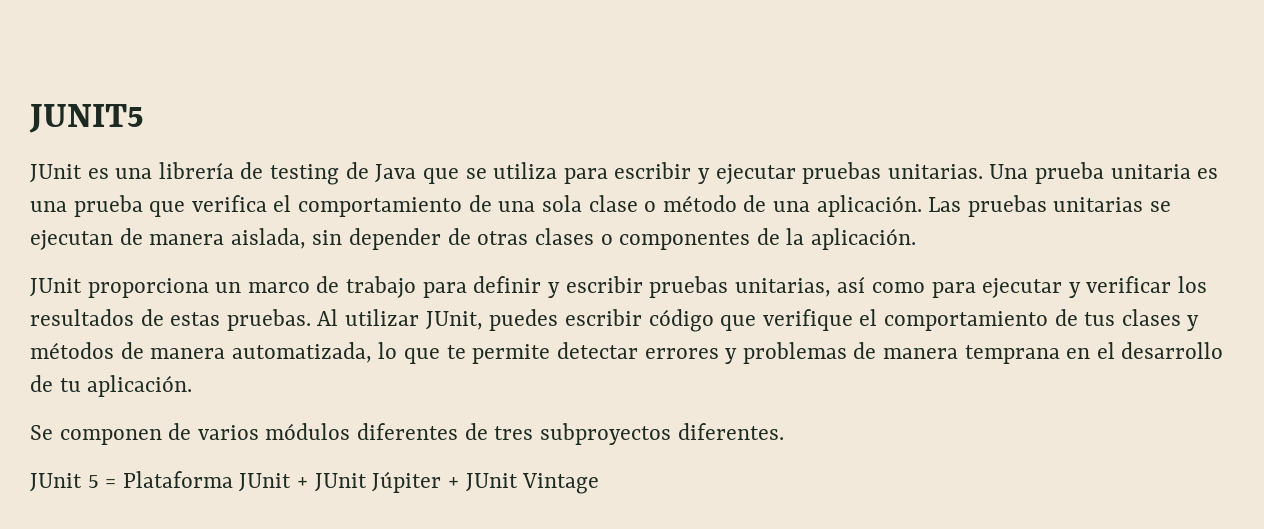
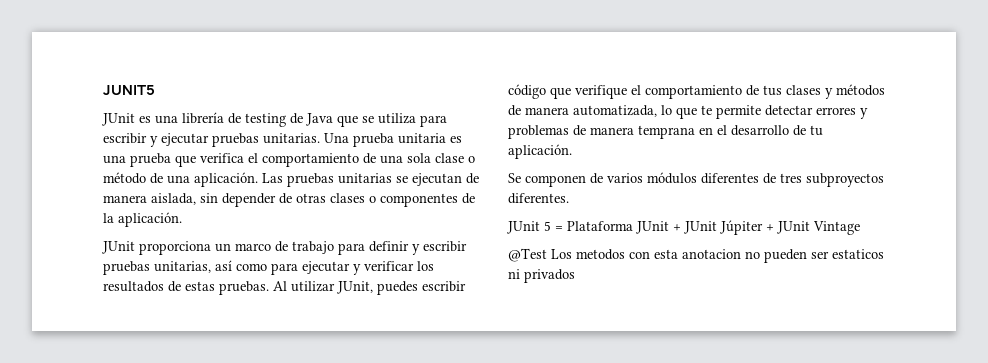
+ @Test Los metodos con esta anotacion no pueden ser estaticos ni privados

